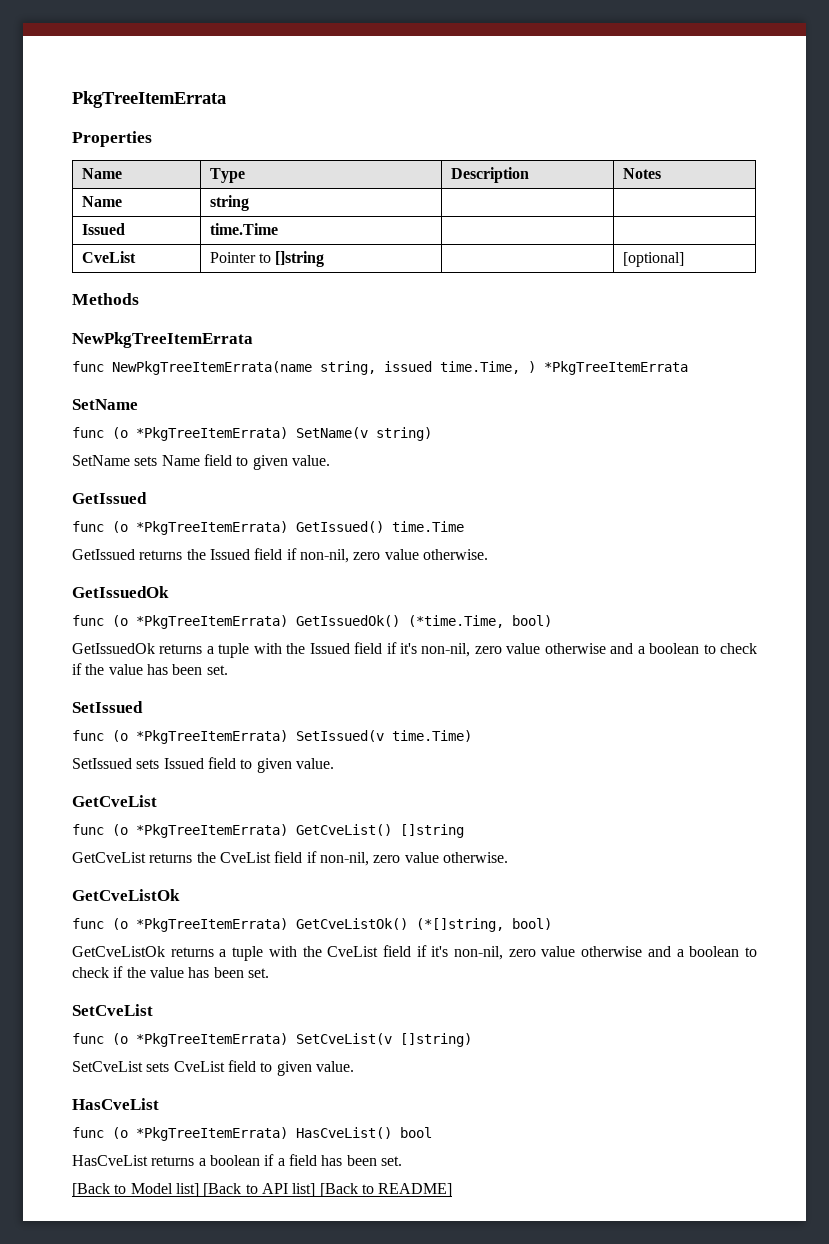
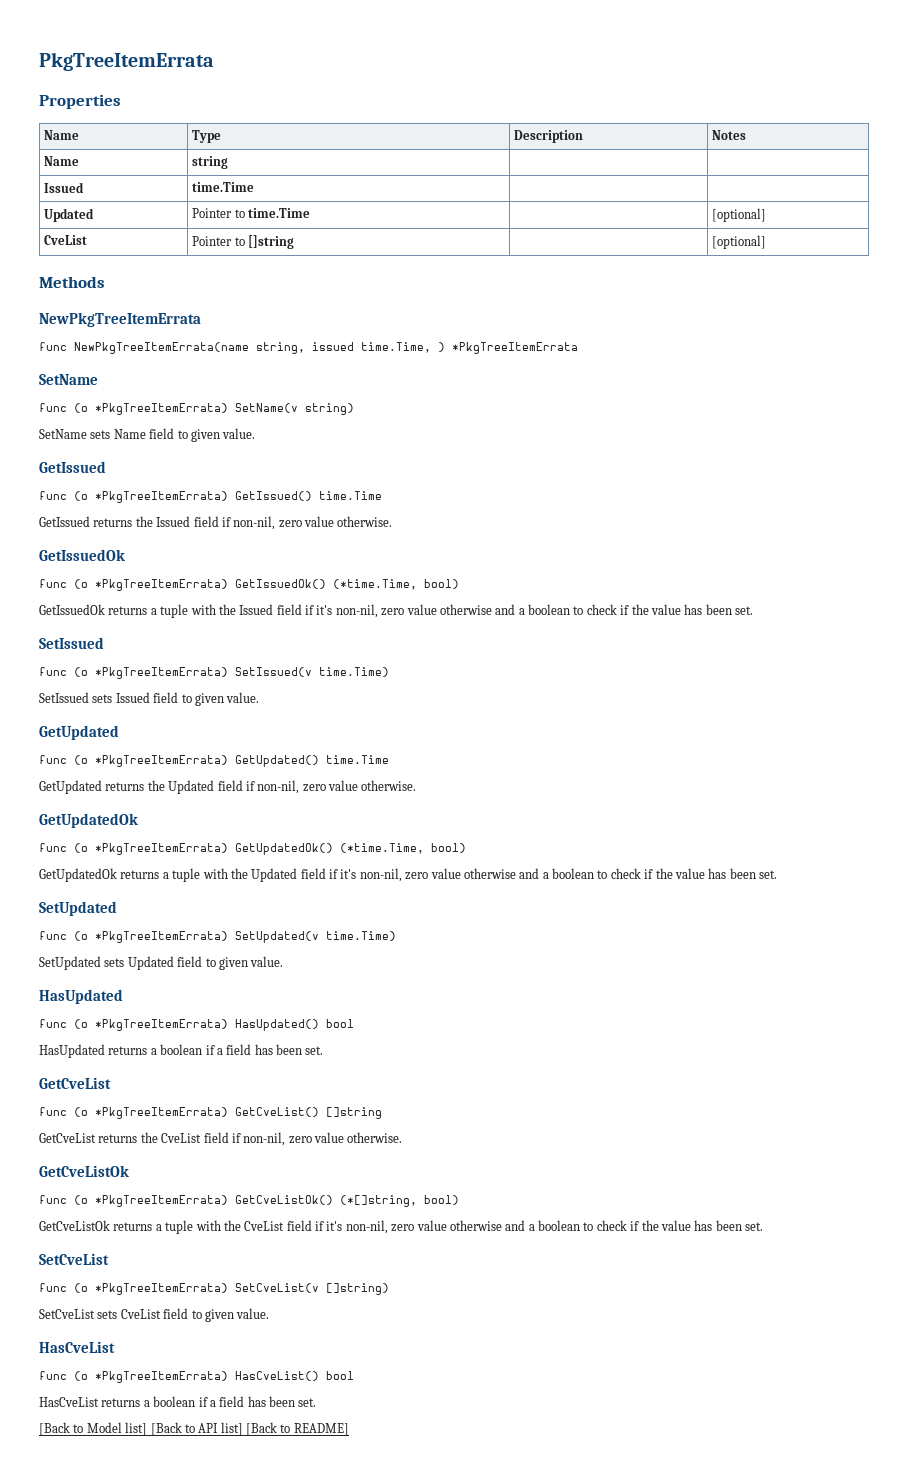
+ Updated | Pointer to time.Time | | [optional]
  SetIssued sets Issued field to given value.
+ GetUpdated
+ func (o *PkgTreeItemErrata) GetUpdated() time.Time
+ GetUpdated returns the Updated field if non-nil, zero value otherwise.
+ GetUpdatedOk
+ func (o *PkgTreeItemErrata) GetUpdatedOk() (*time.Time, bool)
+ GetUpdatedOk returns a tuple with the Updated field if it's non-nil, zero value otherwise and a boolean to check if the value has been set.
+ SetUpdated
+ func (o *PkgTreeItemErrata) SetUpdated(v time.Time)
+ SetUpdated sets Updated field to given value.
+ HasUpdated
+ func (o *PkgTreeItemErrata) HasUpdated() bool
+ HasUpdated returns a boolean if a field has been set.

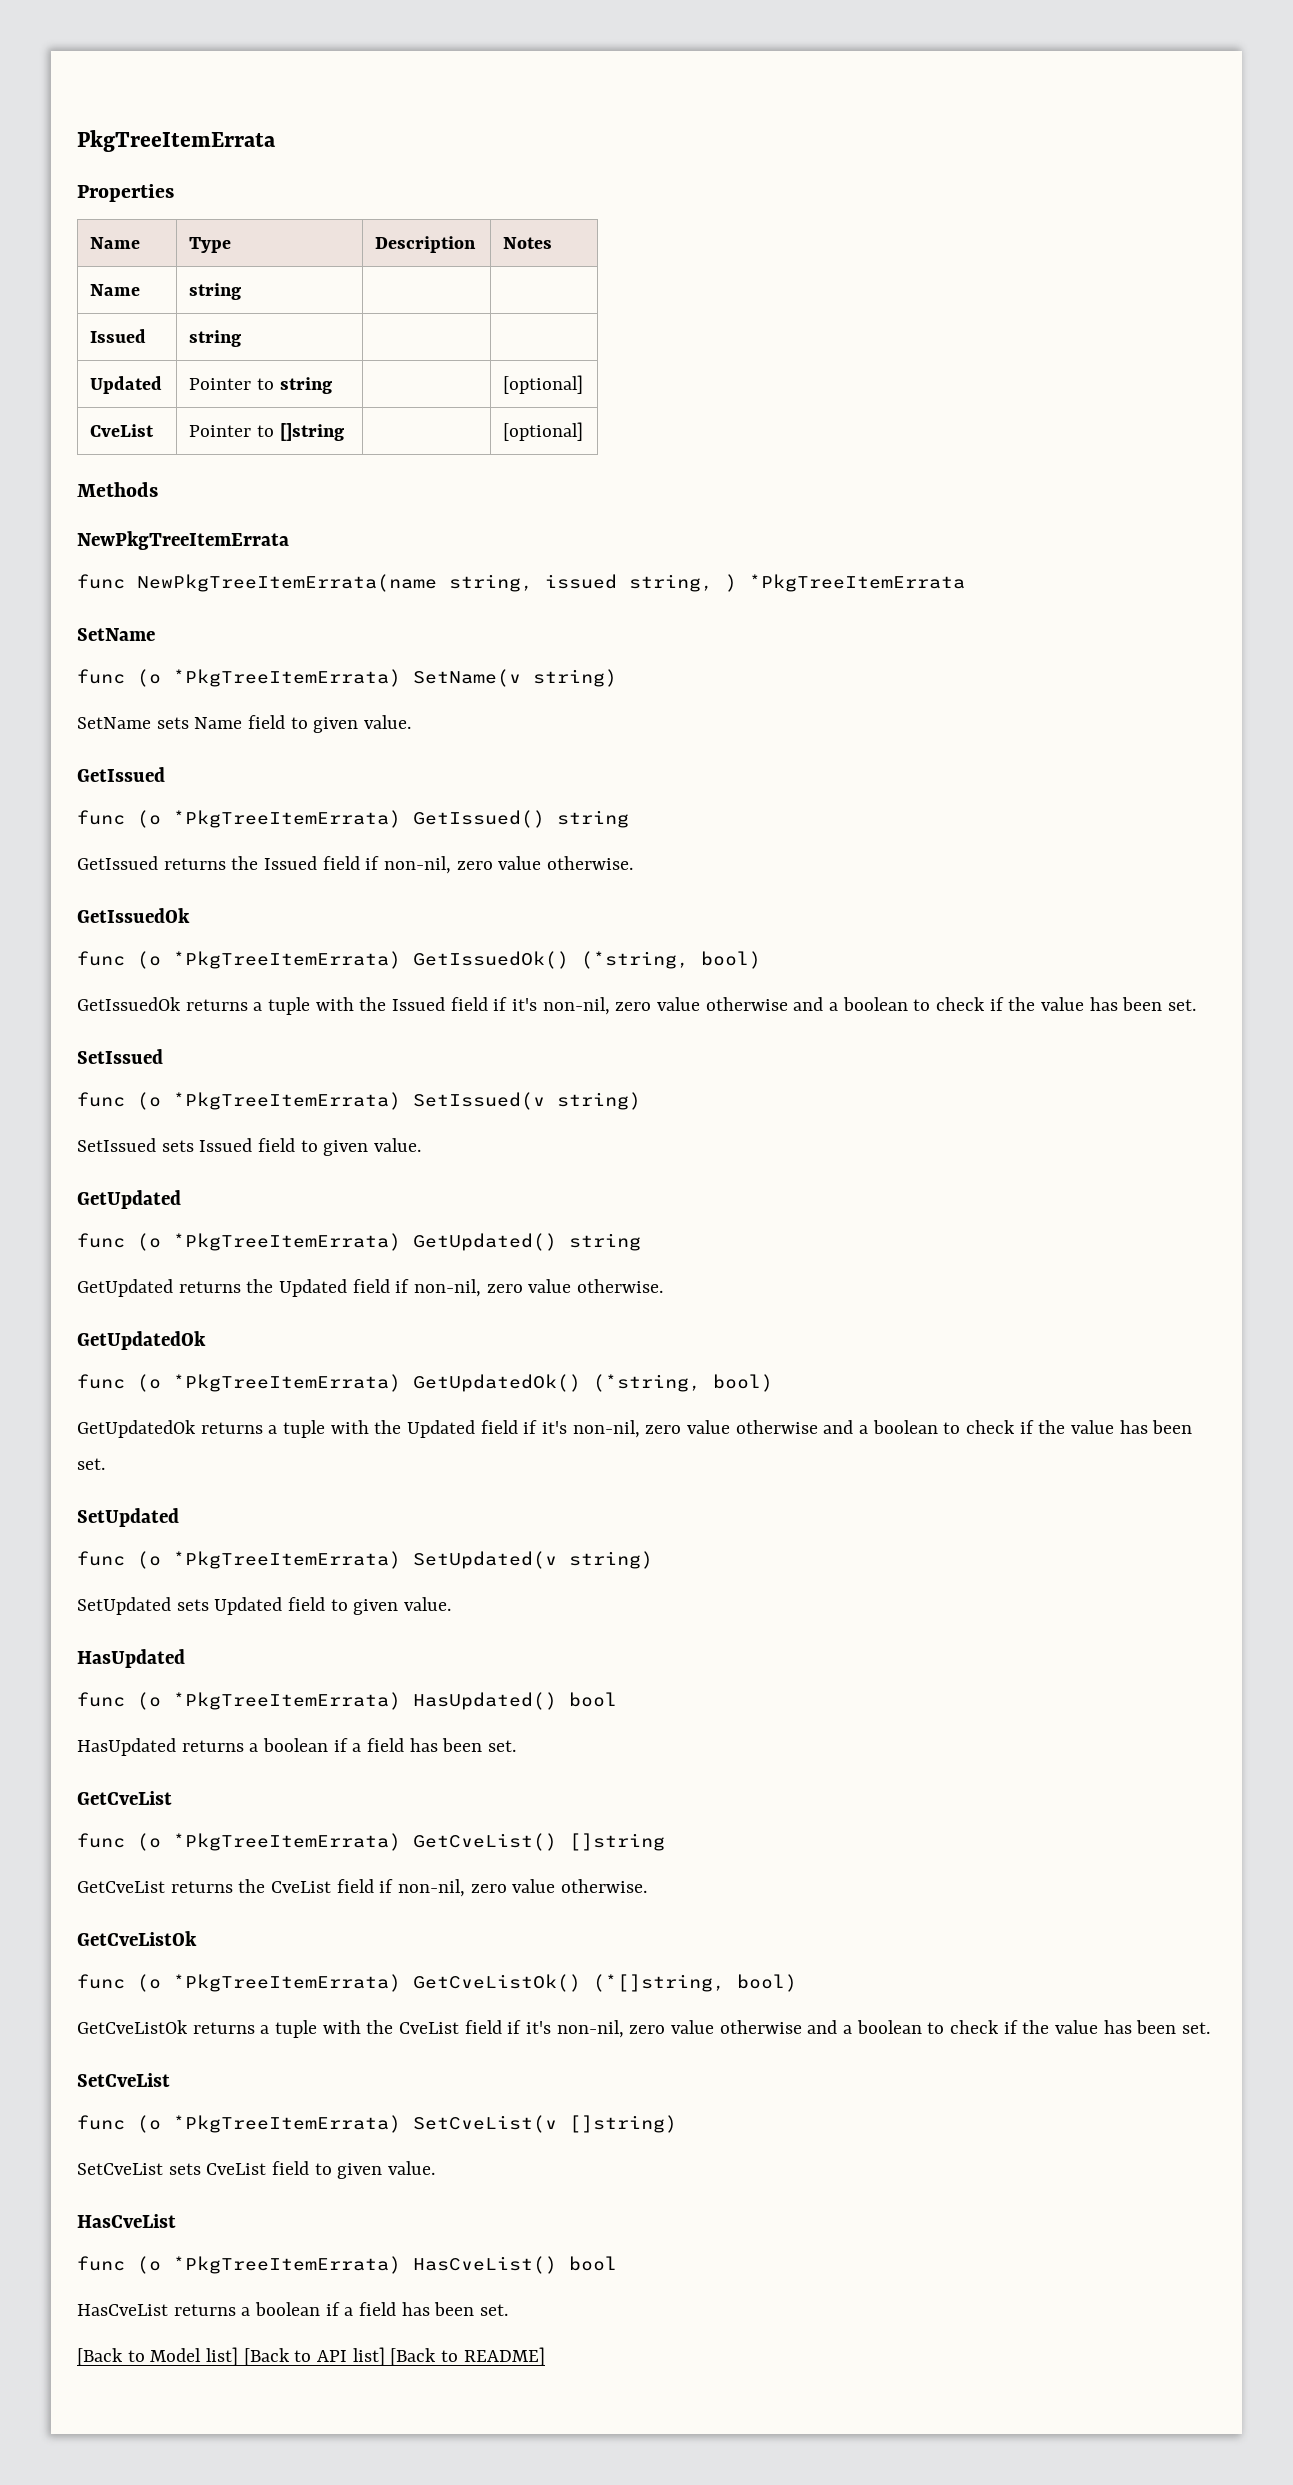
- Issued | time.Time | |
+ Issued | string | |
- Updated | Pointer to time.Time | | [optional]
+ Updated | Pointer to string | | [optional]
- func NewPkgTreeItemErrata(name string, issued time.Time, ) *PkgTreeItemErrata
+ func NewPkgTreeItemErrata(name string, issued string, ) *PkgTreeItemErrata
- func (o *PkgTreeItemErrata) GetIssued() time.Time
+ func (o *PkgTreeItemErrata) GetIssued() string
- func (o *PkgTreeItemErrata) GetIssuedOk() (*time.Time, bool)
+ func (o *PkgTreeItemErrata) GetIssuedOk() (*string, bool)
- func (o *PkgTreeItemErrata) SetIssued(v time.Time)
+ func (o *PkgTreeItemErrata) SetIssued(v string)
- func (o *PkgTreeItemErrata) GetUpdated() time.Time
+ func (o *PkgTreeItemErrata) GetUpdated() string
- func (o *PkgTreeItemErrata) GetUpdatedOk() (*time.Time, bool)
+ func (o *PkgTreeItemErrata) GetUpdatedOk() (*string, bool)
- func (o *PkgTreeItemErrata) SetUpdated(v time.Time)
+ func (o *PkgTreeItemErrata) SetUpdated(v string)

